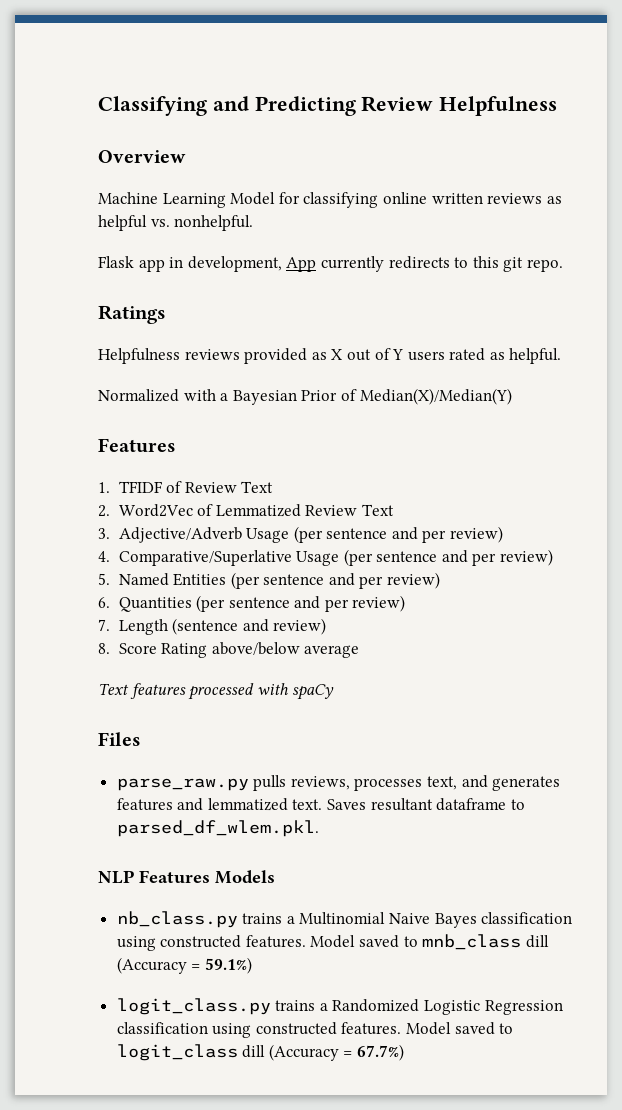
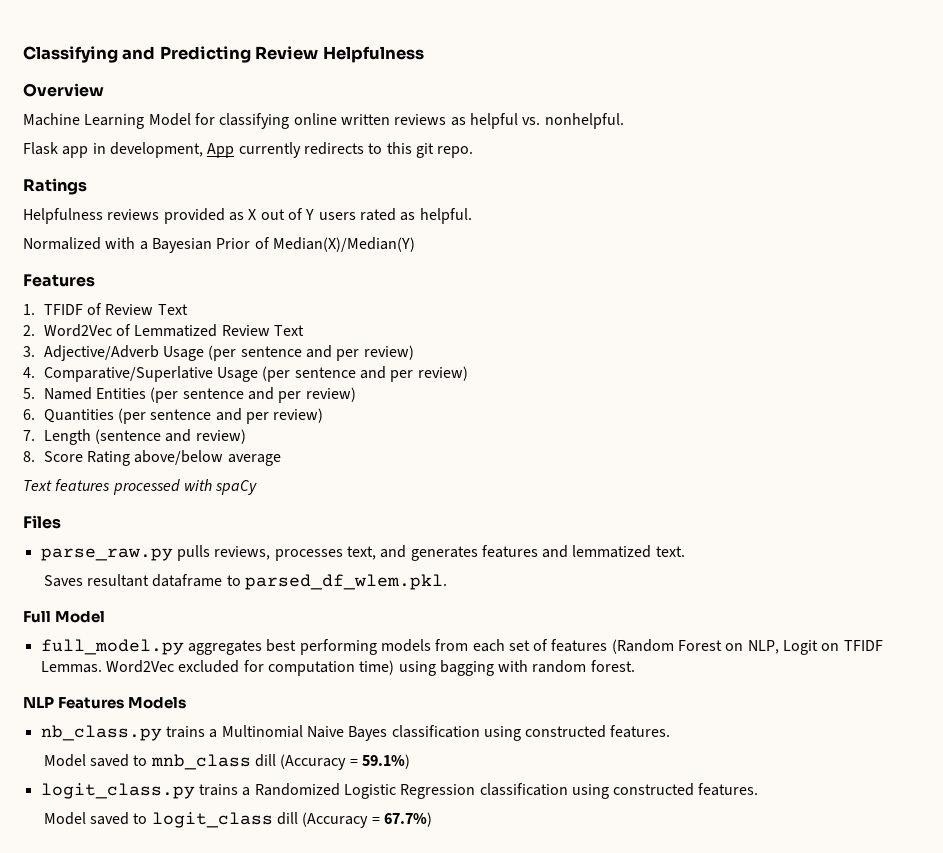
- parse_raw.py pulls reviews, processes text, and generates features and lemmatized text. Saves resultant dataframe to parsed_df_wlem.pkl.
+ parse_raw.py pulls reviews, processes text, and generates features and lemmatized text.
+ Saves resultant dataframe to parsed_df_wlem.pkl.
+ Full Model
+ full_model.py aggregates best performing models from each set of features (Random Forest on NLP, Logit on TFIDF Lemmas. Word2Vec excluded for computation time) using bagging with random forest.
- nb_class.py trains a Multinomial Naive Bayes classification using constructed features. Model saved to mnb_class dill (Accuracy = 59.1%)
+ nb_class.py trains a Multinomial Naive Bayes classification using constructed features.
+ Model saved to mnb_class dill (Accuracy = 59.1%)
- logit_class.py trains a Randomized Logistic Regression classification using constructed features. Model saved to logit_class dill (Accuracy = 67.7%)
+ logit_class.py trains a Randomized Logistic Regression classification using constructed features.
+ Model saved to logit_class dill (Accuracy = 67.7%)

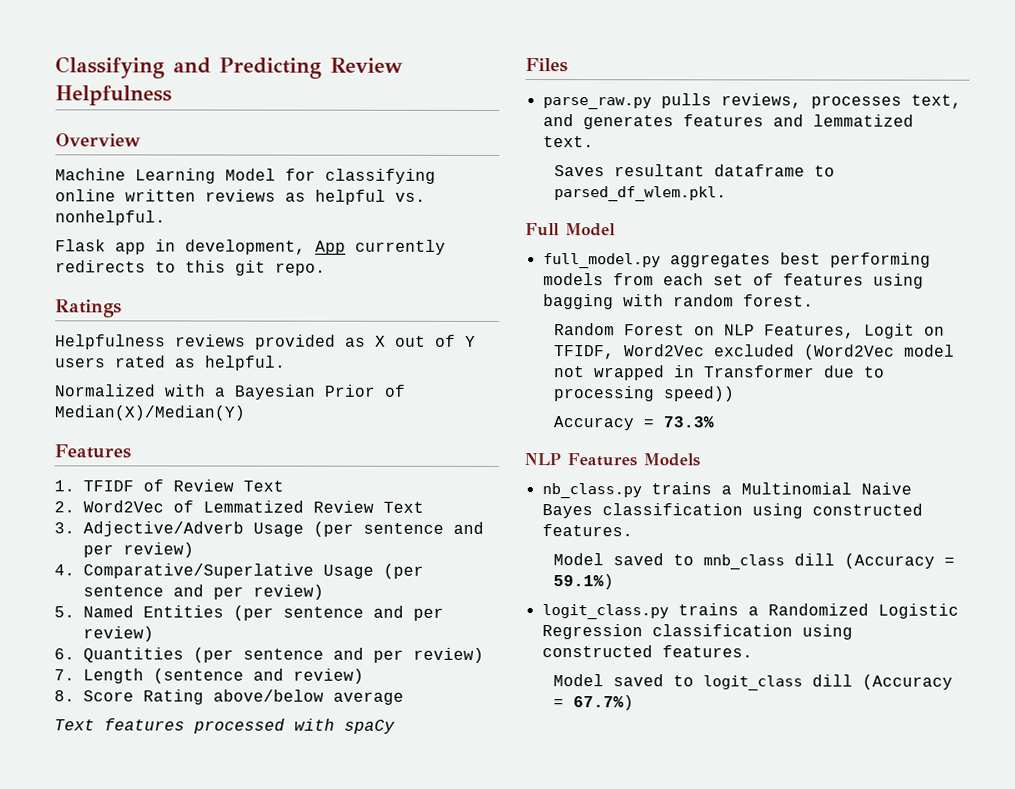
- full_model.py aggregates best performing models from each set of features (Random Forest on NLP, Logit on TFIDF Lemmas. Word2Vec excluded for computation time) using bagging with random forest.
+ full_model.py aggregates best performing models from each set of features using bagging with random forest.
+ Random Forest on NLP Features, Logit on TFIDF, Word2Vec excluded (Word2Vec model not wrapped in Transformer due to processing speed))
+ Accuracy = 73.3%

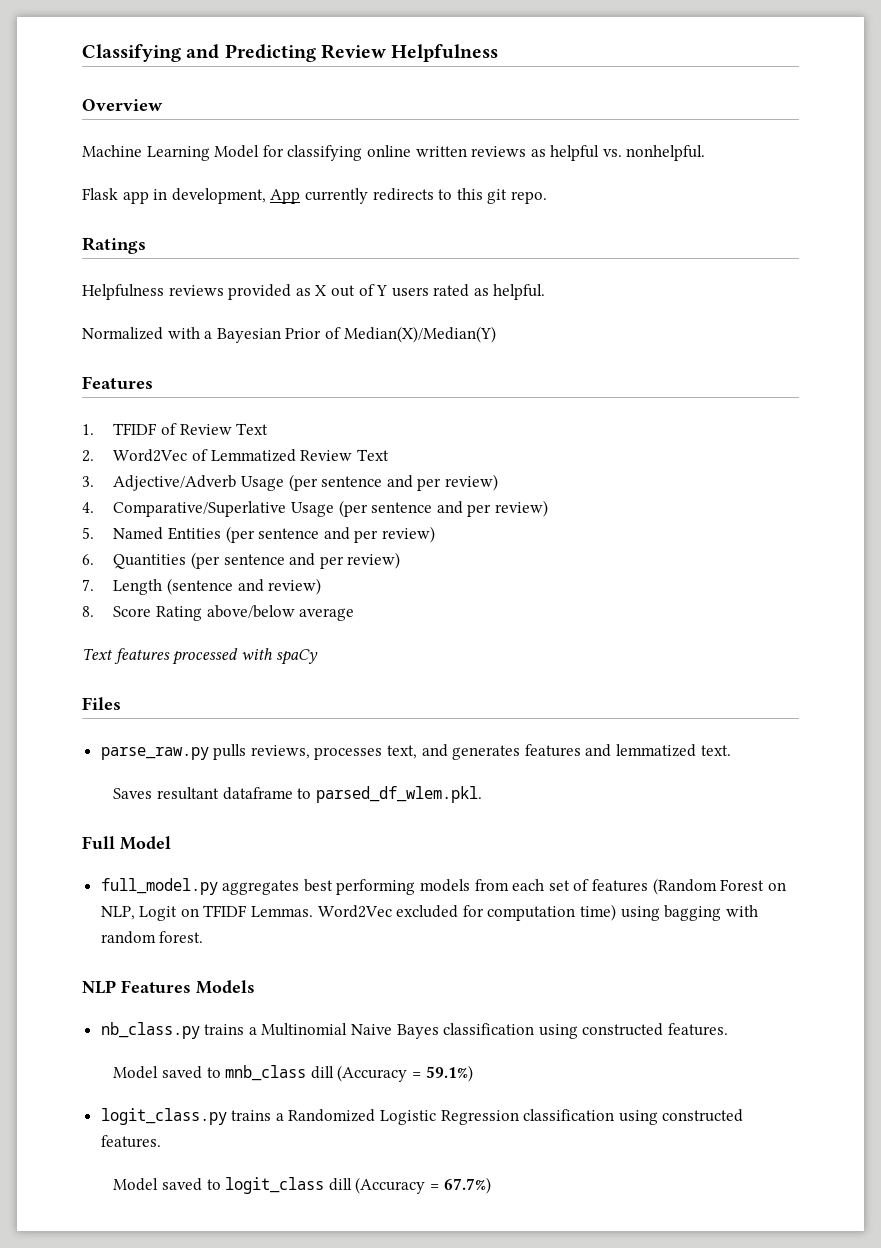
- full_model.py aggregates best performing models from each set of features using bagging with random forest.
+ full_model.py aggregates best performing models from each set of features (Random Forest on NLP, Logit on TFIDF Lemmas. Word2Vec excluded for computation time) using bagging with random forest.
- Random Forest on NLP Features, Logit on TFIDF, Word2Vec excluded (Word2Vec model not wrapped in Transformer due to processing speed))
- Accuracy = 73.3%

